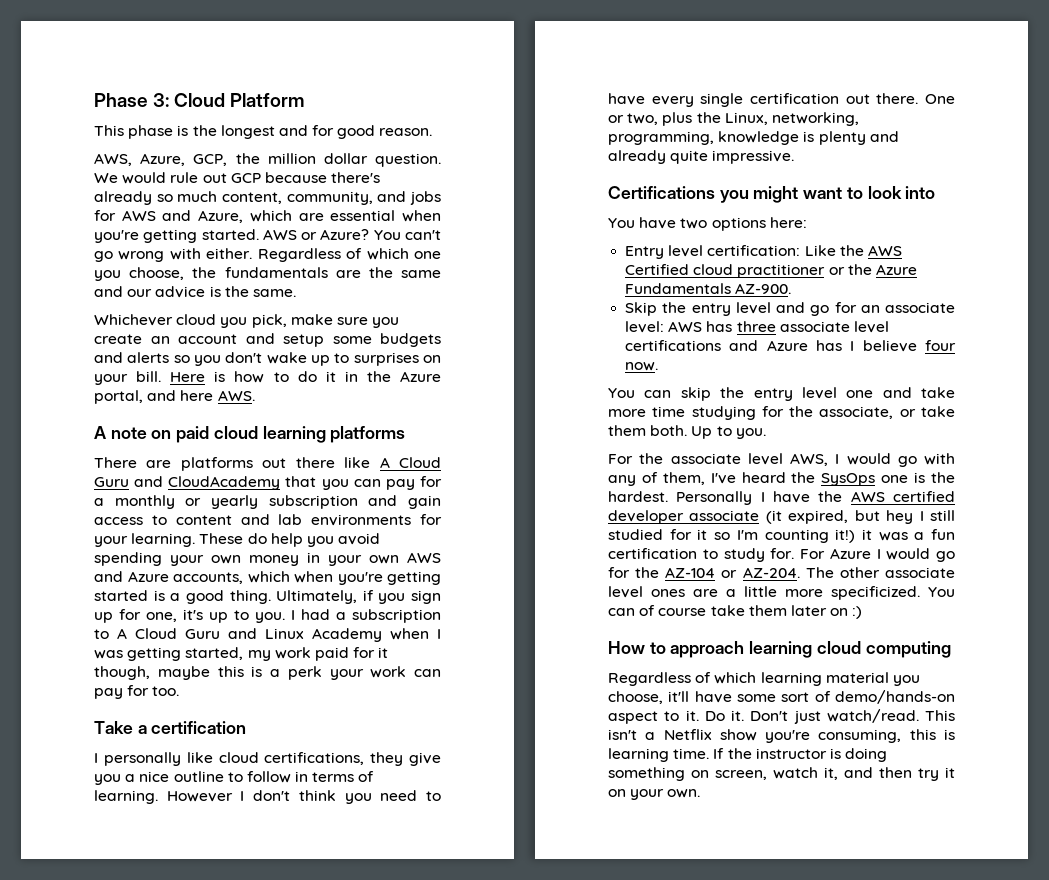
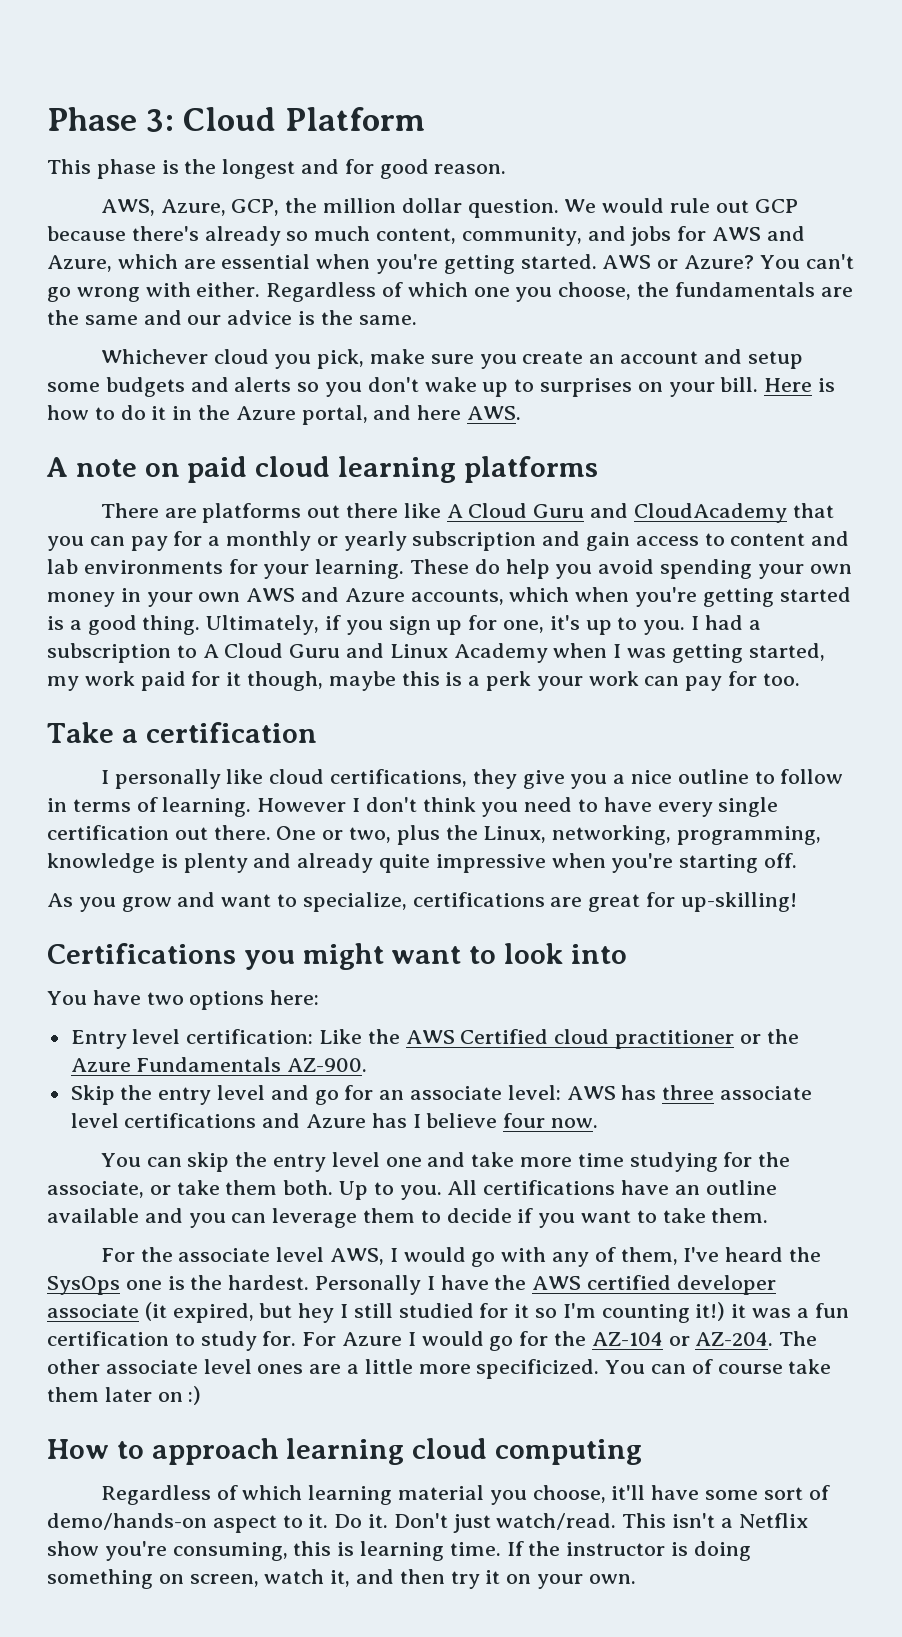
- One or two, plus the Linux, networking, programming, knowledge is plenty and already quite impressive.
+ One or two, plus the Linux, networking, programming, knowledge is plenty and already quite impressive when you're starting off.
+ As you grow and want to specialize, certifications are great for up-skilling!
+ All certifications have an outline available and you can leverage them to decide if you want to take them.

